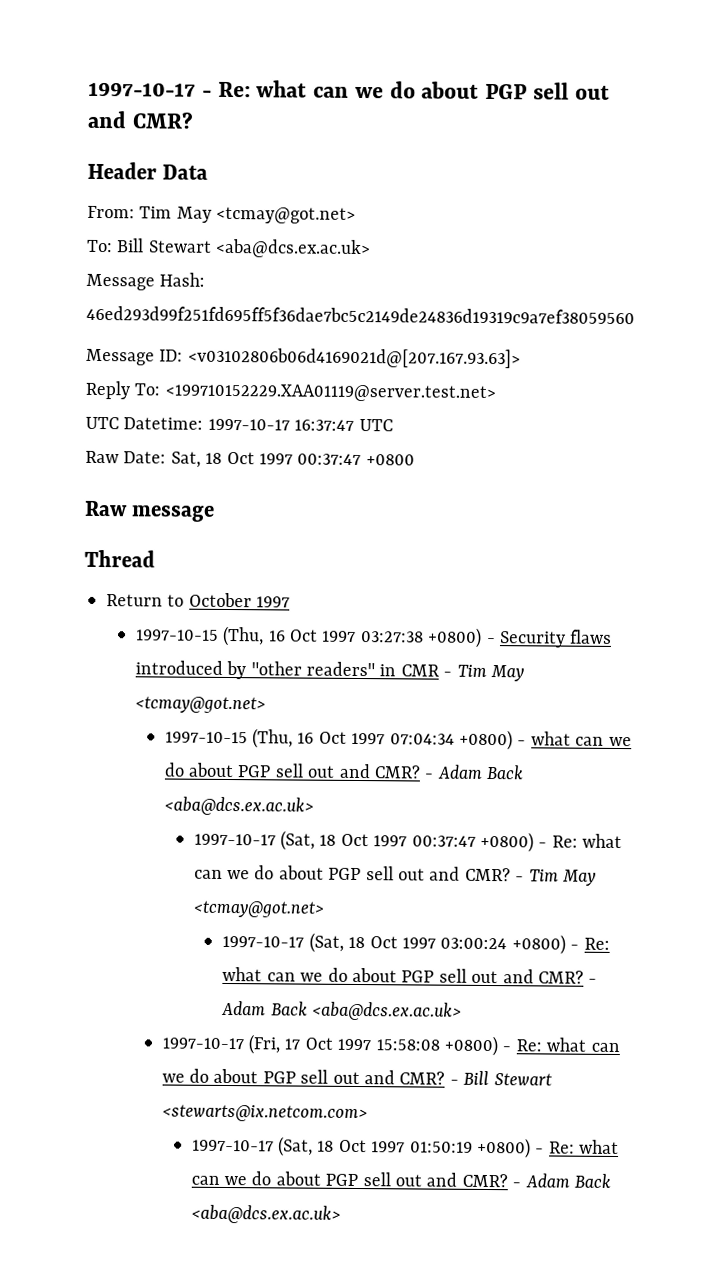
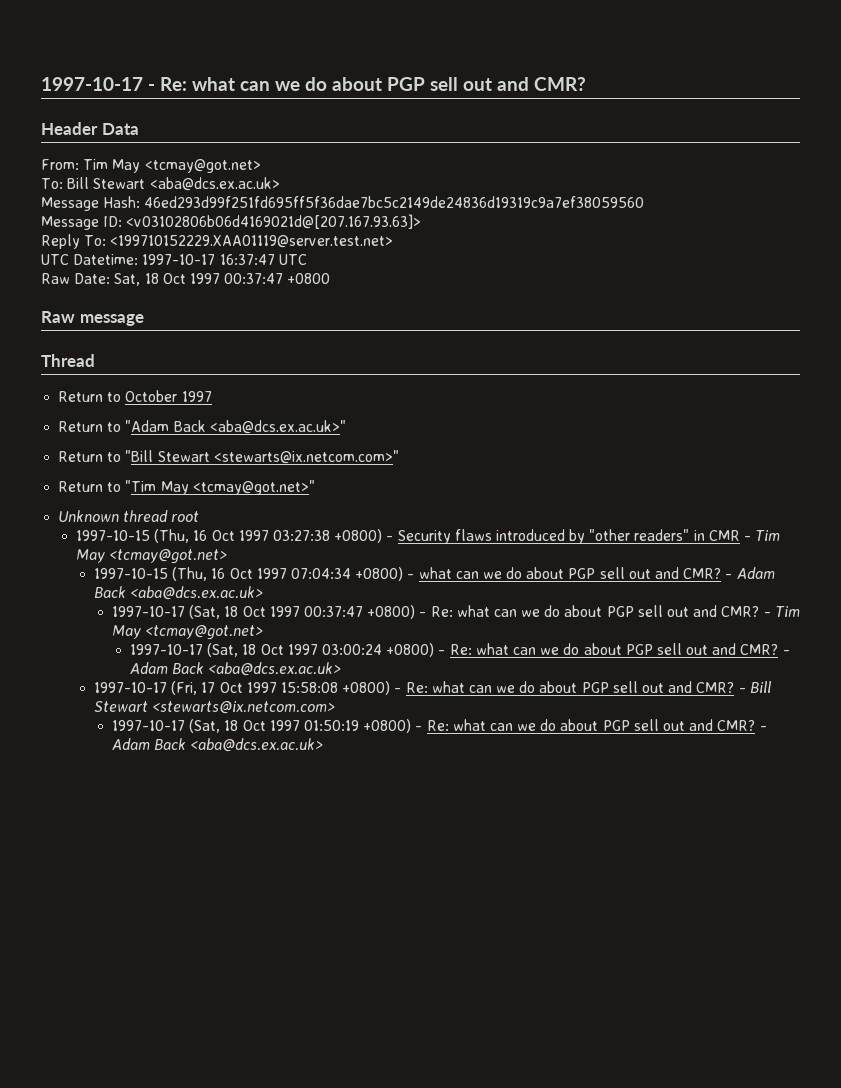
+ Return to "Adam Back <aba@dcs.ex.ac.uk>"
+ Return to "Bill Stewart <stewarts@ix.netcom.com>"
+ Return to "Tim May <tcmay@got.net>"
+ Unknown thread root

